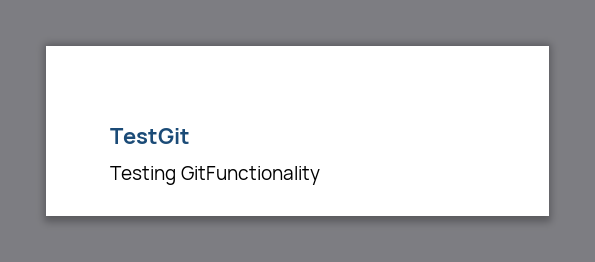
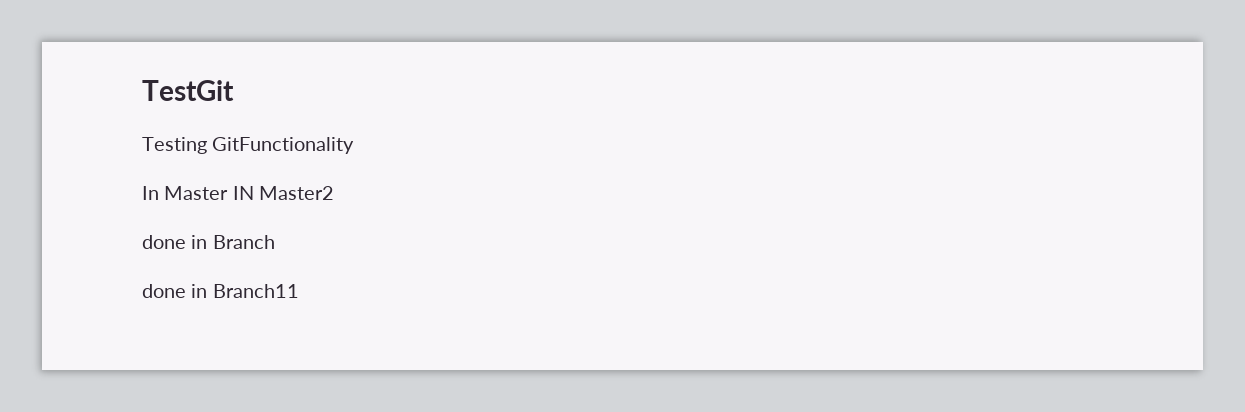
+ In Master IN Master2
+ done in Branch
+ done in Branch11

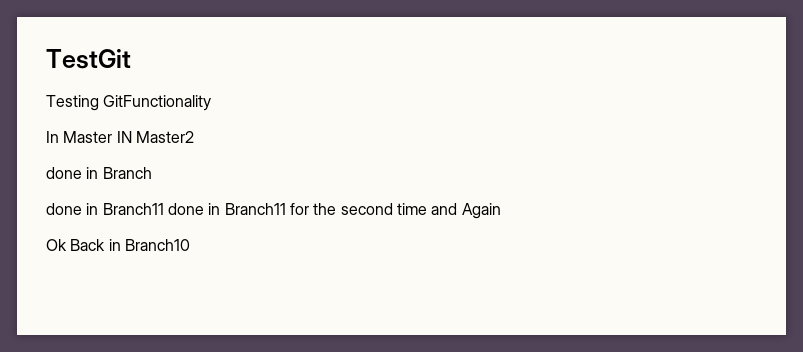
- done in Branch11
+ done in Branch11 done in Branch11 for the second time and Again
+ Ok Back in Branch10

